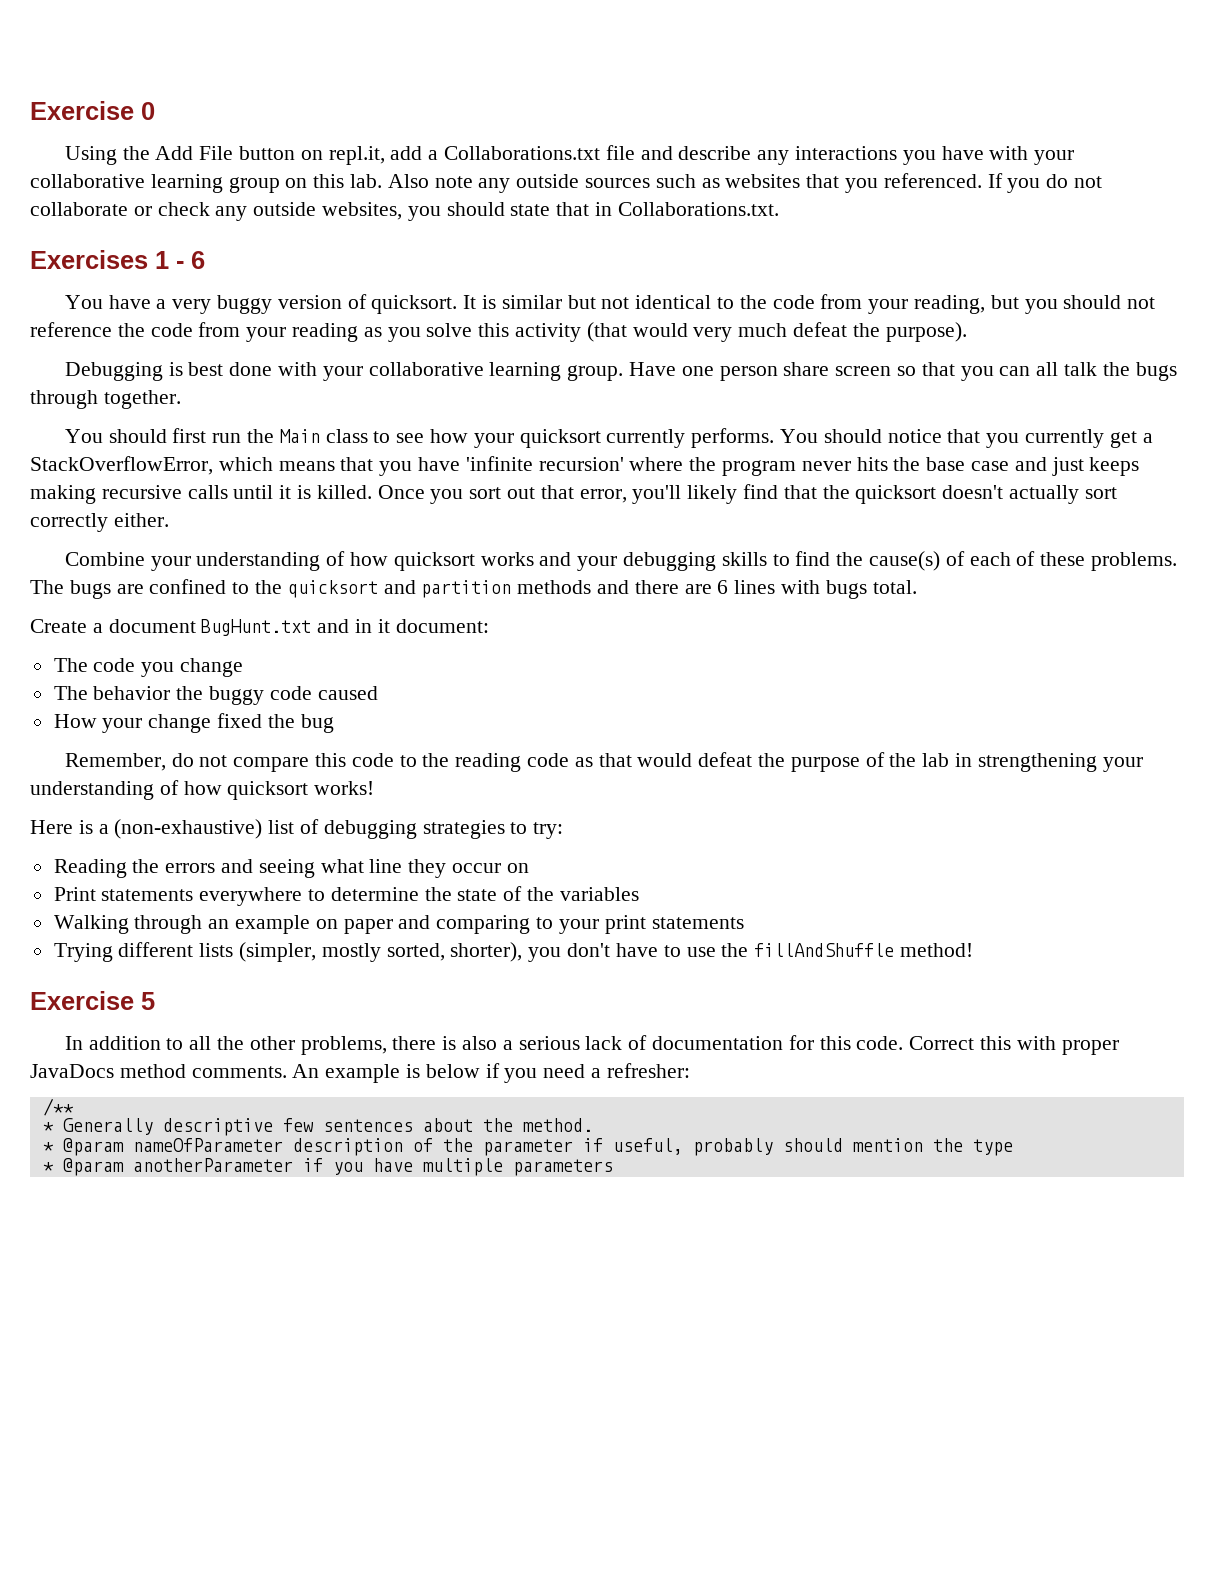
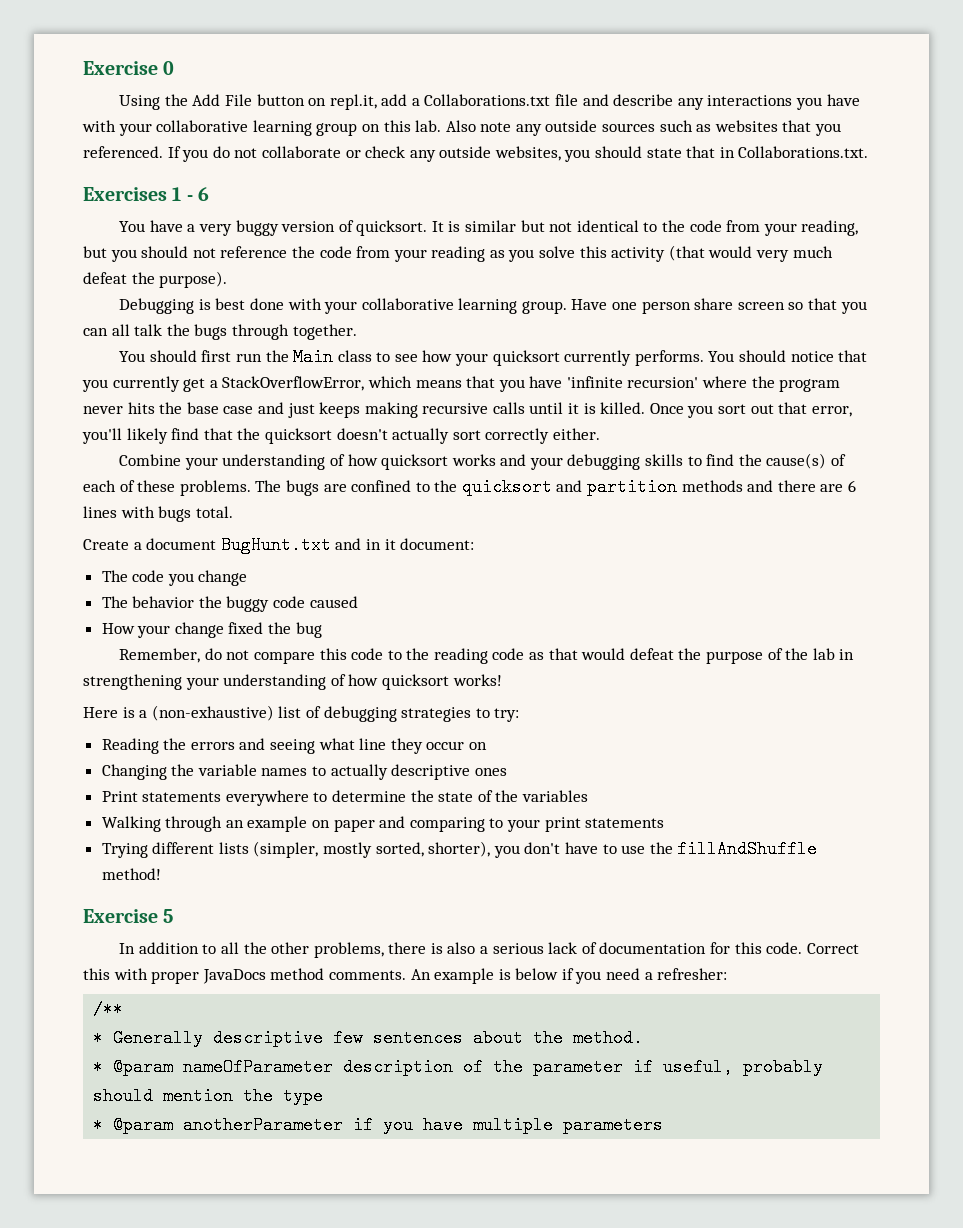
+ Changing the variable names to actually descriptive ones

